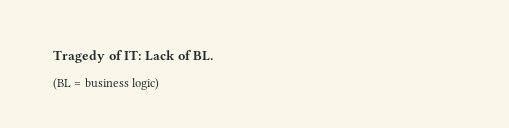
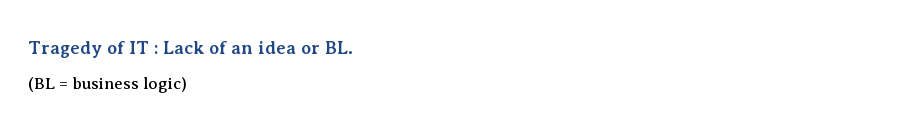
- Tragedy of IT: Lack of BL.
+ Tragedy of IT : Lack of an idea or BL.

